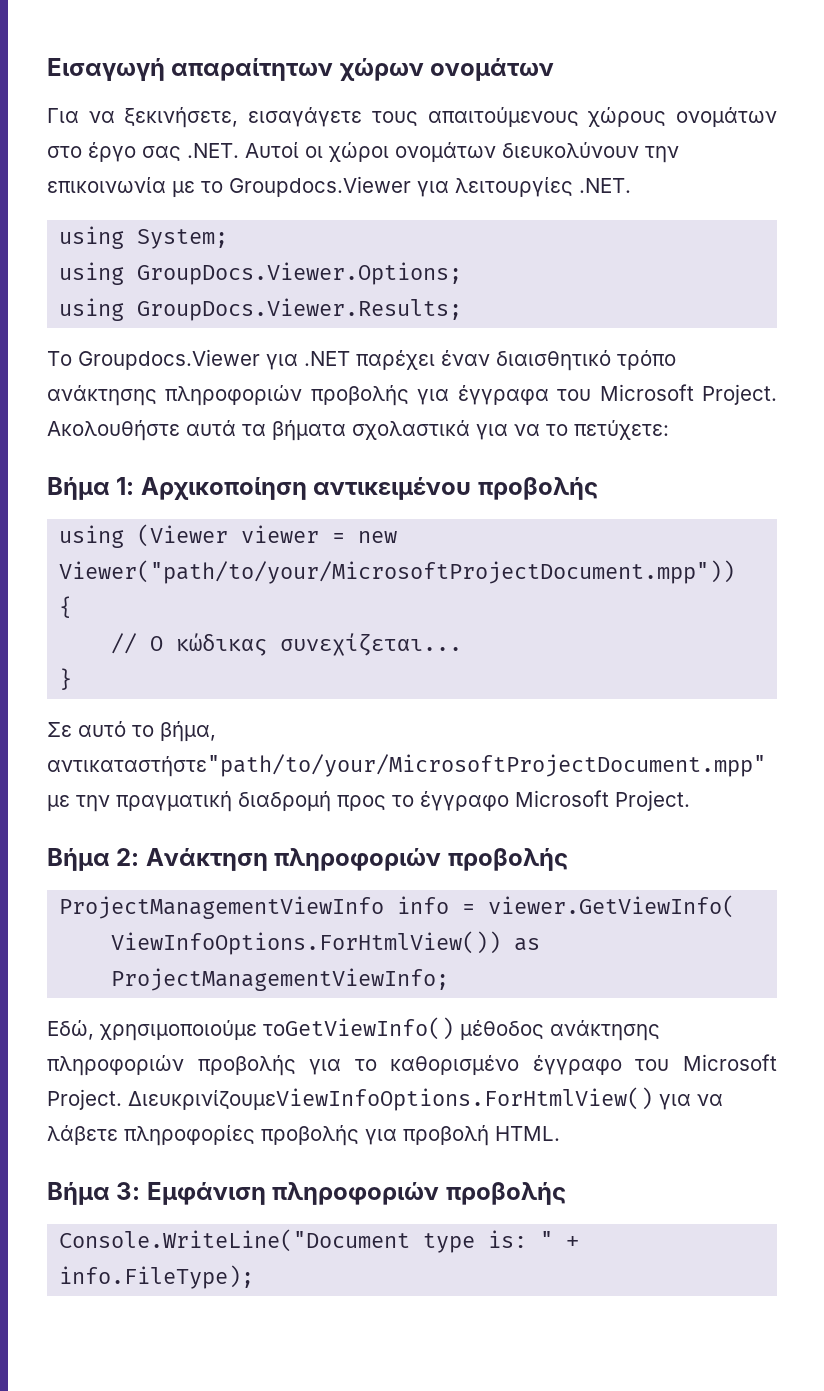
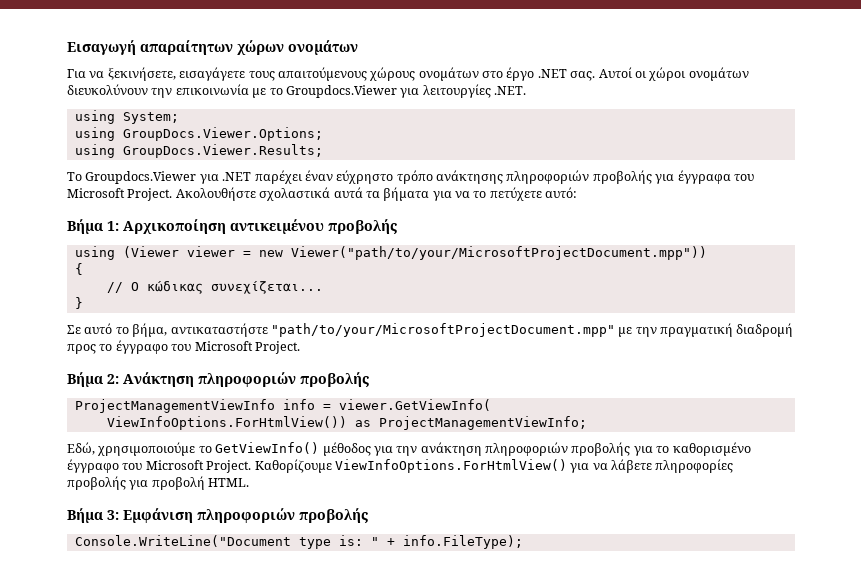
- Για να ξεκινήσετε, εισαγάγετε τους απαιτούμενους χώρους ονομάτων στο έργο σας .NET. Αυτοί οι χώροι ονομάτων διευκολύνουν την επικοινωνία με το Groupdocs.Viewer για λειτουργίες .NET.
+ Για να ξεκινήσετε, εισαγάγετε τους απαιτούμενους χώρους ονομάτων στο έργο .NET σας. Αυτοί οι χώροι ονομάτων διευκολύνουν την επικοινωνία με το Groupdocs.Viewer για λειτουργίες .NET.
- Το Groupdocs.Viewer για .NET παρέχει έναν διαισθητικό τρόπο ανάκτησης πληροφοριών προβολής για έγγραφα του Microsoft Project.
+ Το Groupdocs.Viewer για .NET παρέχει έναν εύχρηστο τρόπο ανάκτησης πληροφοριών προβολής για έγγραφα του Microsoft Project.
- Ακολουθήστε αυτά τα βήματα σχολαστικά για να το πετύχετε:
+ Ακολουθήστε σχολαστικά αυτά τα βήματα για να το πετύχετε αυτό:
- Σε αυτό το βήμα, αντικαταστήστε"path/to/your/MicrosoftProjectDocument.mpp" με την πραγματική διαδρομή προς το έγγραφο Microsoft Project.
+ Σε αυτό το βήμα, αντικαταστήστε "path/to/your/MicrosoftProjectDocument.mpp" με την πραγματική διαδρομή προς το έγγραφο του Microsoft Project.
- Εδώ, χρησιμοποιούμε τοGetViewInfo() μέθοδος ανάκτησης πληροφοριών προβολής για το καθορισμένο έγγραφο του Microsoft Project.
+ Εδώ, χρησιμοποιούμε το GetViewInfo() μέθοδος για την ανάκτηση πληροφοριών προβολής για το καθορισμένο έγγραφο του Microsoft Project.
- ΔιευκρινίζουμεViewInfoOptions.ForHtmlView() για να λάβετε πληροφορίες προβολής για προβολή HTML.
+ Καθορίζουμε ViewInfoOptions.ForHtmlView() για να λάβετε πληροφορίες προβολής για προβολή HTML.

